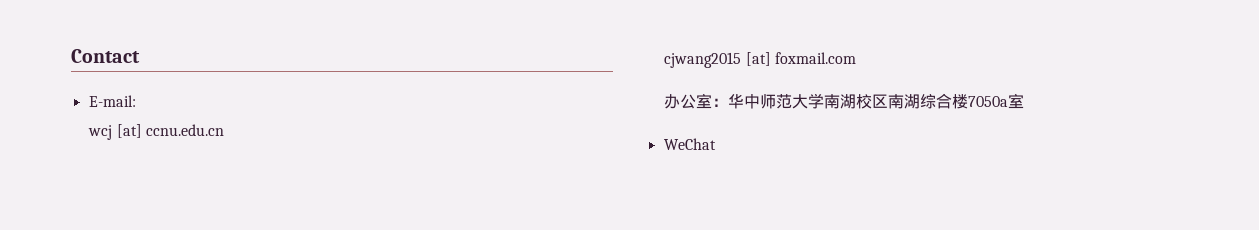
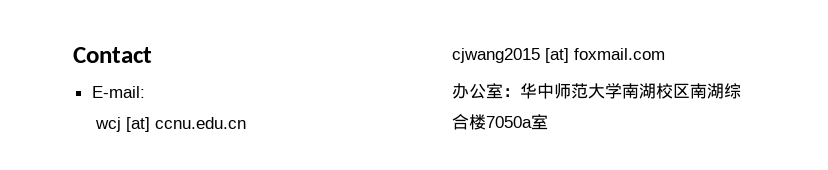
- WeChat

